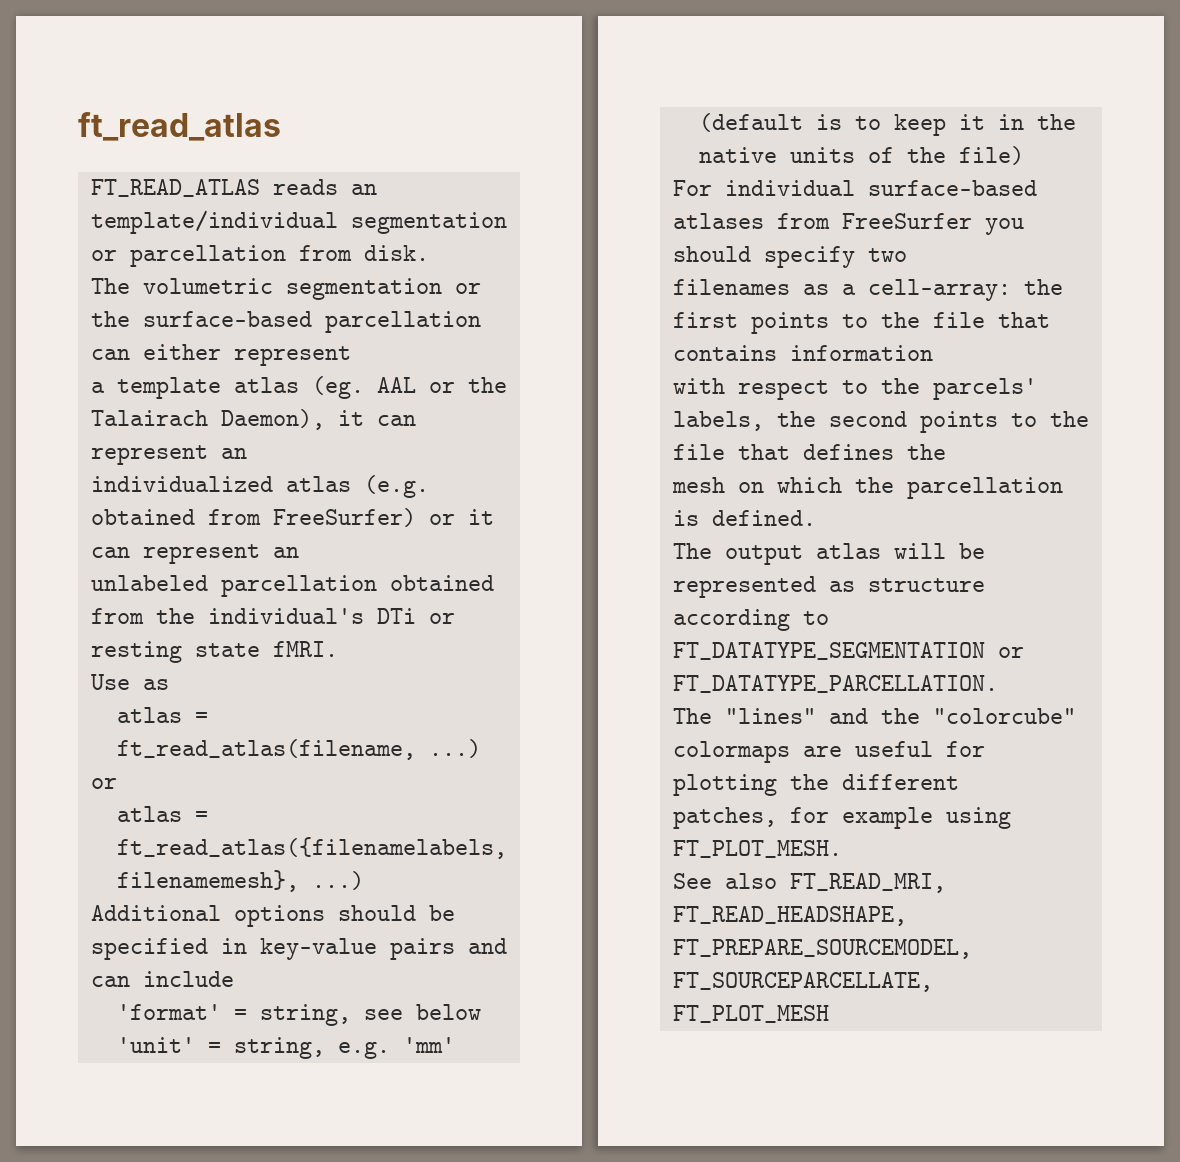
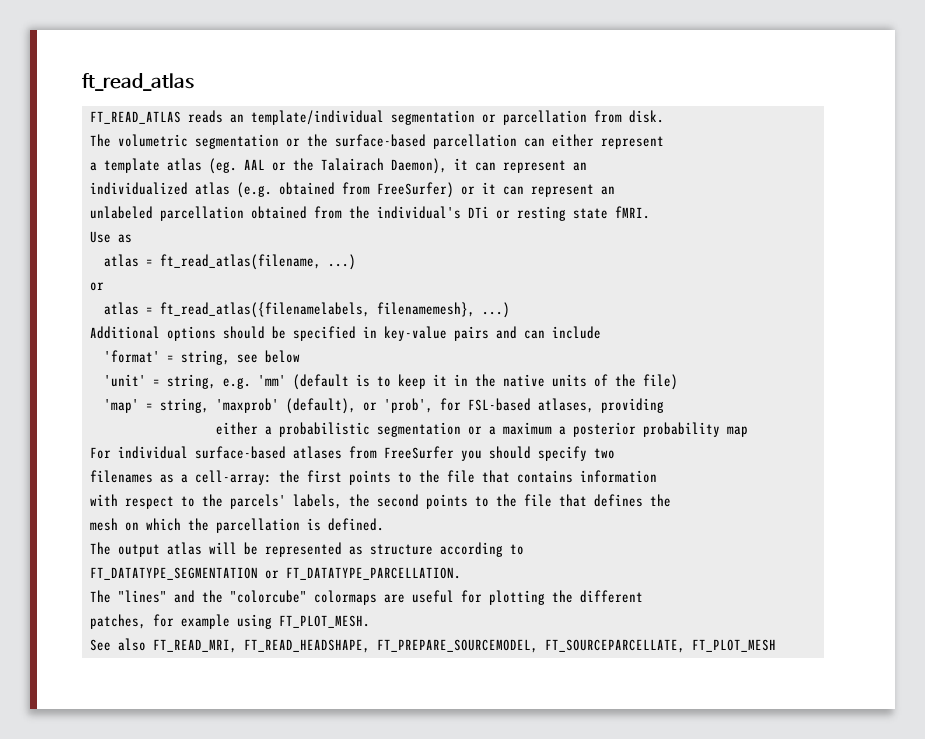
+ 'map' = string, 'maxprob' (default), or 'prob', for FSL-based atlases, providing
+ either a probabilistic segmentation or a maximum a posterior probability map

